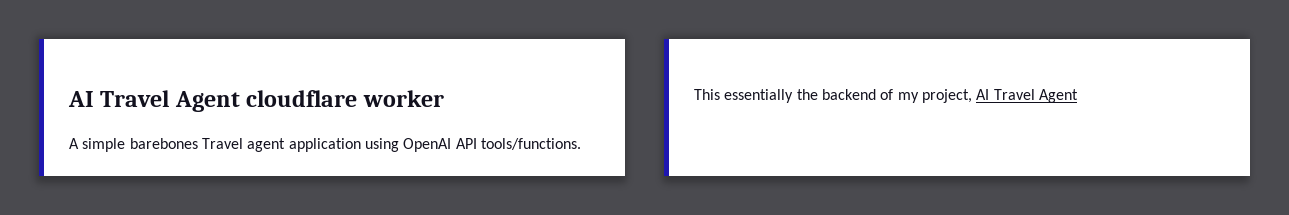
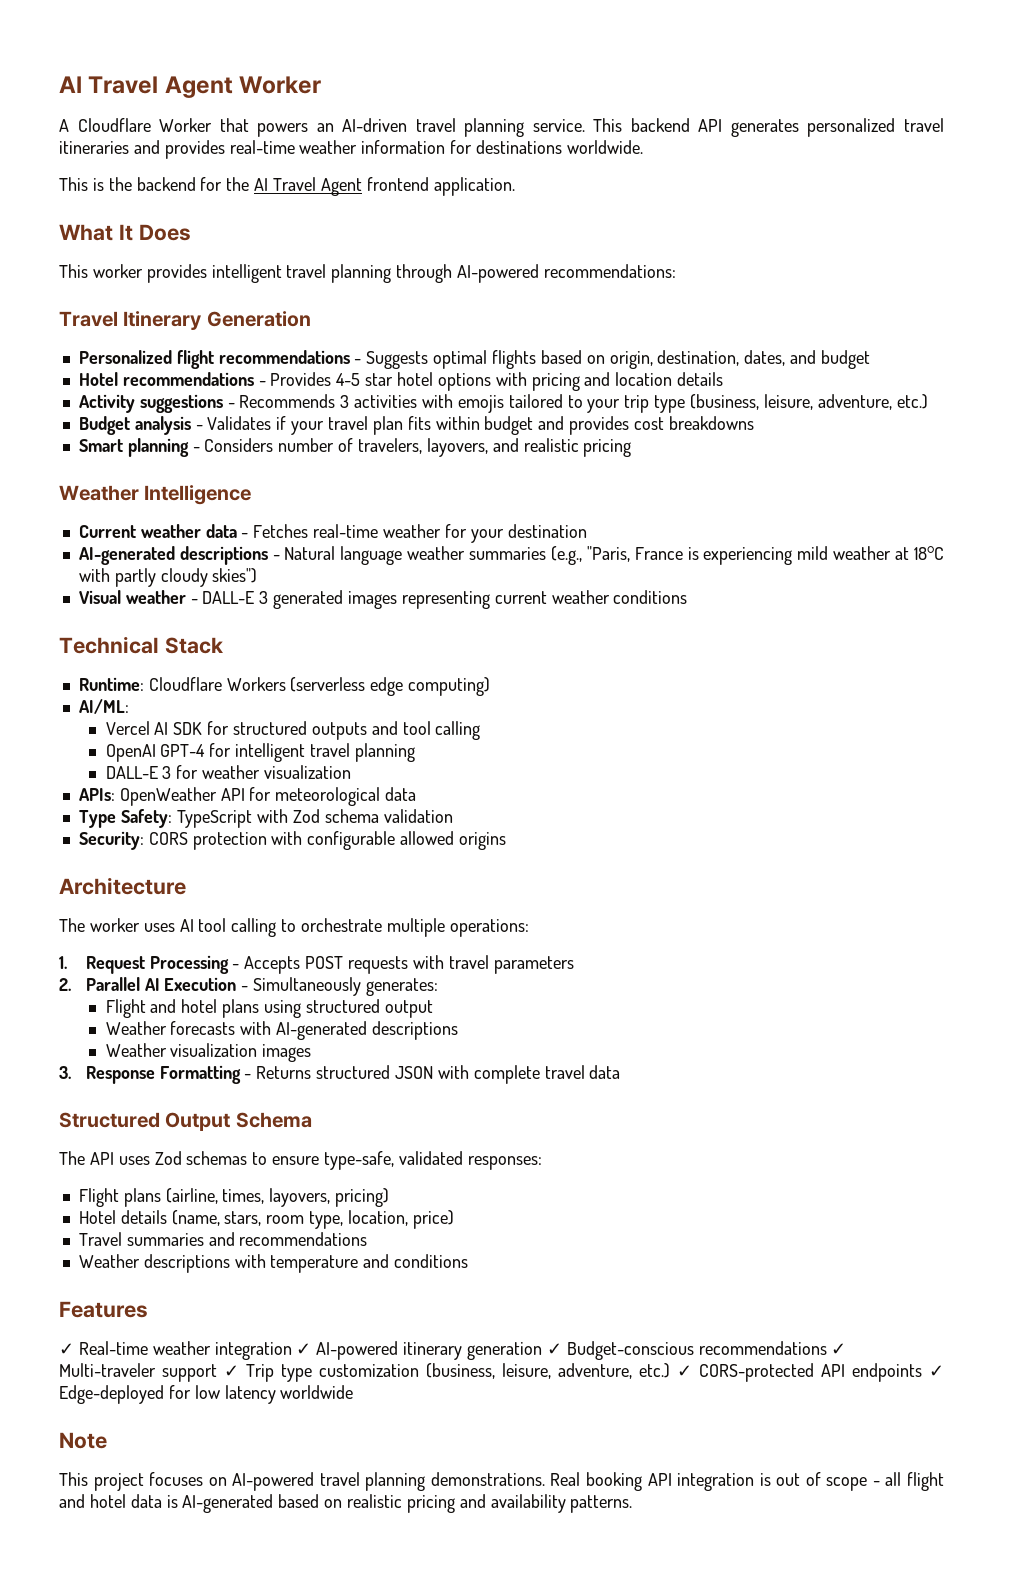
- AI Travel Agent cloudflare worker
+ AI Travel Agent Worker
- A simple barebones Travel agent application using OpenAI API tools/functions. This essentially the backend of my project, AI Travel Agent
+ A Cloudflare Worker that powers an AI-driven travel planning service. This backend API generates personalized travel itineraries and provides real-time weather information for destinations worldwide.
+ This is the backend for the AI Travel Agent frontend application.
+ What It Does
+ This worker provides intelligent travel planning through AI-powered recommendations:
+ Travel Itinerary Generation
+ Personalized flight recommendations - Suggests optimal flights based on origin, destination, dates, and budget
+ Hotel recommendations - Provides 4-5 star hotel options with pricing and location details
+ Activity suggestions - Recommends 3 activities with emojis tailored to your trip type (business, leisure, adventure, etc.)
+ Budget analysis - Validates if your travel plan fits within budget and provides cost breakdowns
+ Smart planning - Considers number of travelers, layovers, and realistic pricing
+ Weather Intelligence
+ Current weather data - Fetches real-time weather for your destination
+ AI-generated descriptions - Natural language weather summaries (e.g., "Paris, France is experiencing mild weather at 18°C with partly cloudy skies")
+ Visual weather - DALL-E 3 generated images representing current weather conditions
+ Technical Stack
+ Runtime: Cloudflare Workers (serverless edge computing)
+ AI/ML:
+ Vercel AI SDK for structured outputs and tool calling
+ OpenAI GPT-4 for intelligent travel planning
+ DALL-E 3 for weather visualization
+ APIs: OpenWeather API for meteorological data
+ Type Safety: TypeScript with Zod schema validation
+ Security: CORS protection with configurable allowed origins
+ Architecture
+ The worker uses AI tool calling to orchestrate multiple operations:
+ 1. Request Processing - Accepts POST requests with travel parameters
+ 2. Parallel AI Execution - Simultaneously generates:
+ Flight and hotel plans using structured output
+ Weather forecasts with AI-generated descriptions
+ Weather visualization images
+ 3. Response Formatting - Returns structured JSON with complete travel data
+ Structured Output Schema
+ The API uses Zod schemas to ensure type-safe, validated responses:
+ Flight plans (airline, times, layovers, pricing)
+ Hotel details (name, stars, room type, location, price)
+ Travel summaries and recommendations
+ Weather descriptions with temperature and conditions
+ Features
+ ✓ Real-time weather integration ✓ AI-powered itinerary generation ✓ Budget-conscious recommendations ✓ Multi-traveler support ✓ Trip type customization (business, leisure, adventure, etc.) ✓ CORS-protected API endpoints ✓ Edge-deployed for low latency worldwide
+ Note
+ This project focuses on AI-powered travel planning demonstrations. Real booking API integration is out of scope - all flight and hotel data is AI-generated based on realistic pricing and availability patterns.

